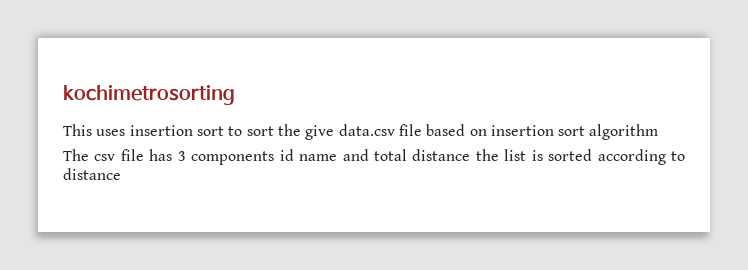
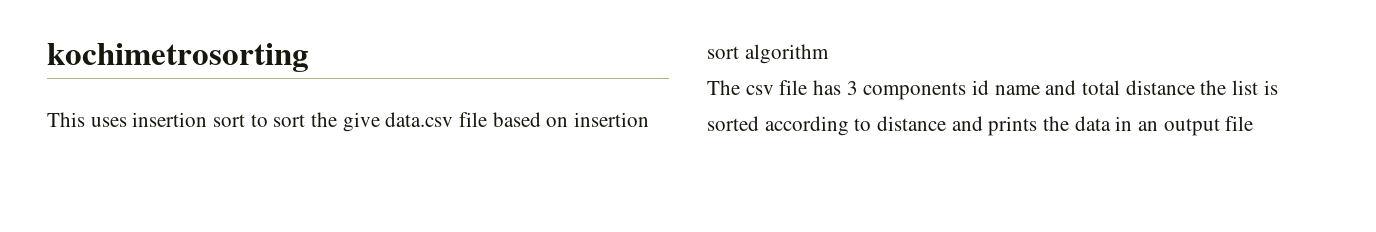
- The csv file has 3 components id name and total distance the list is sorted according to distance
+ The csv file has 3 components id name and total distance the list is sorted according to distance and prints the data in an output file

